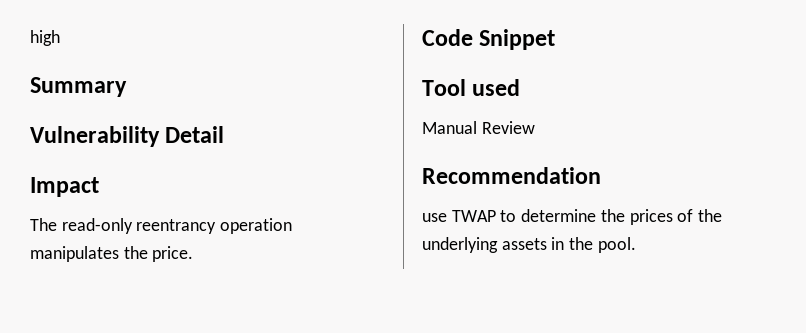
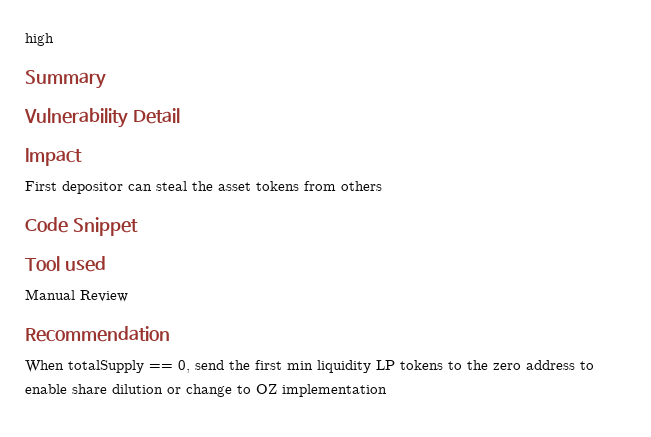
- The read-only reentrancy operation manipulates the price.
+ First depositor can steal the asset tokens from others
- use TWAP to determine the prices of the underlying assets in the pool.
+ When totalSupply == 0, send the first min liquidity LP tokens to the zero address to enable share dilution or change to OZ implementation

